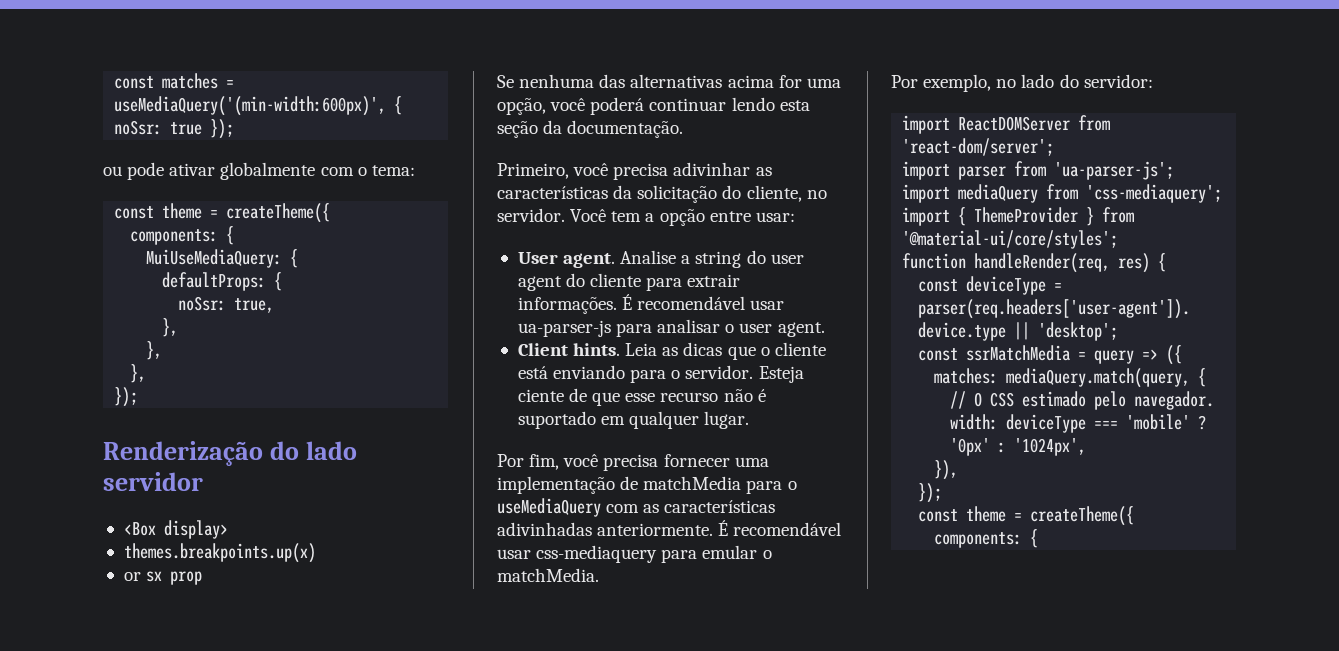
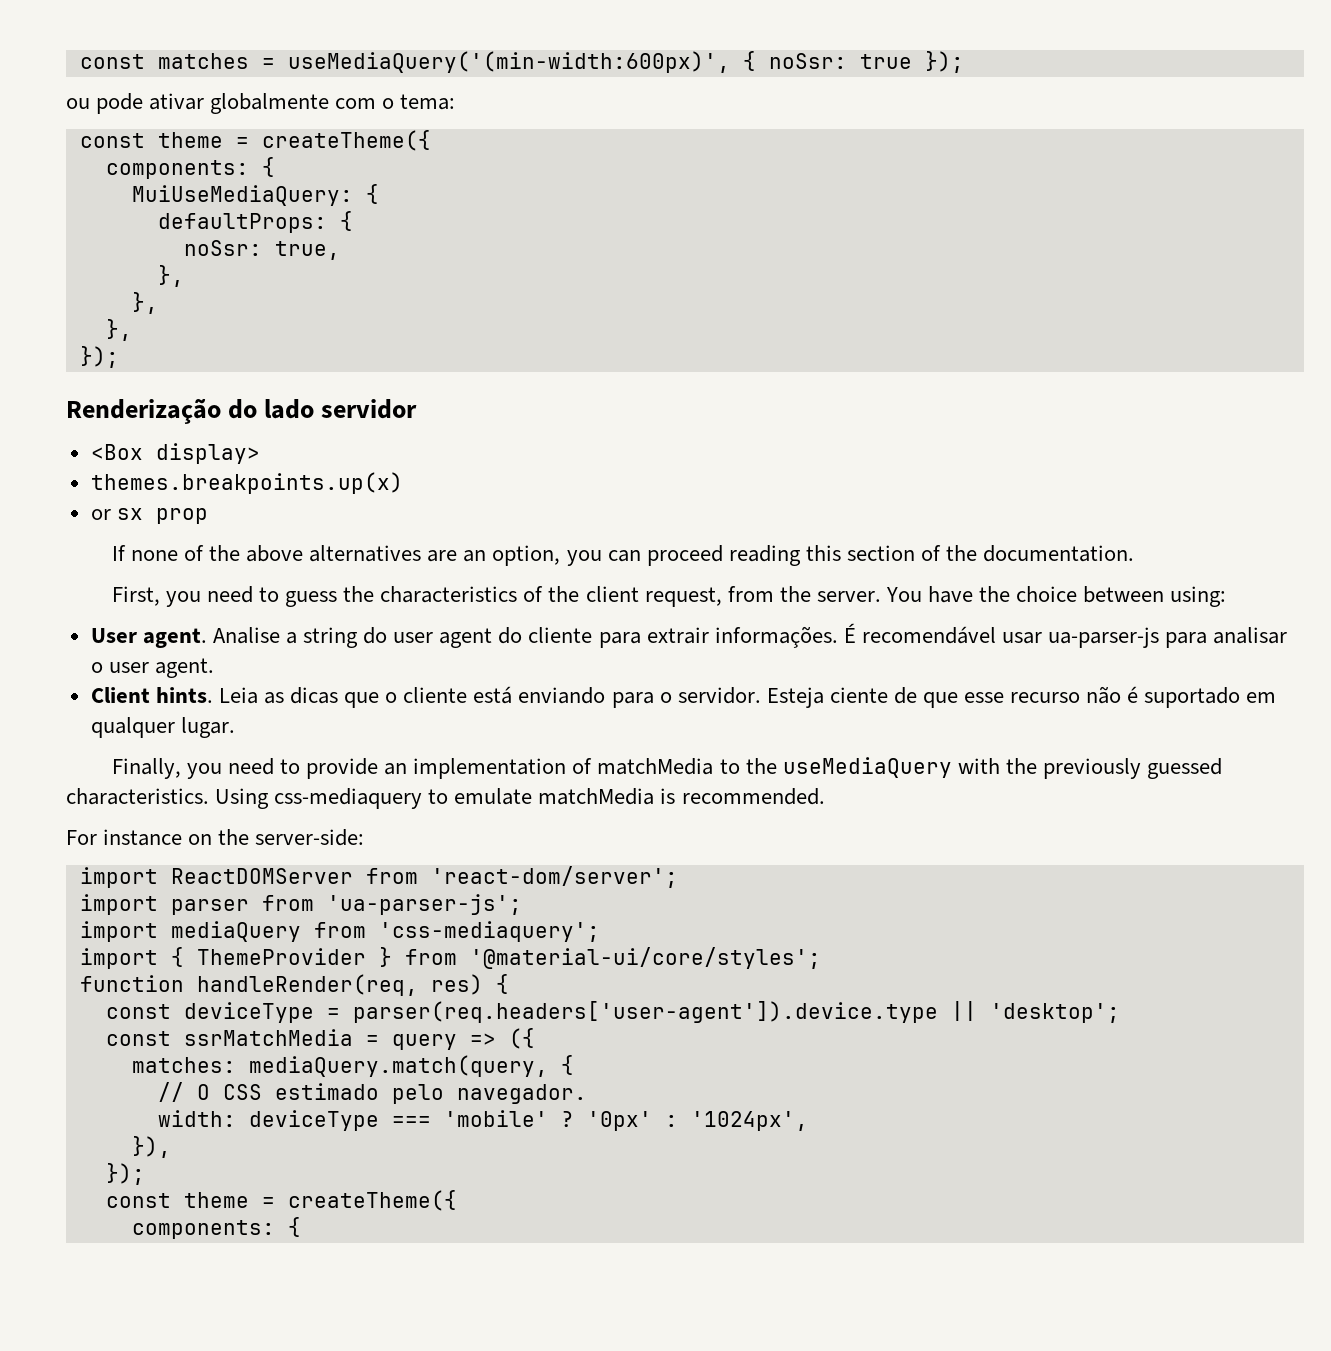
- Se nenhuma das alternativas acima for uma opção, você poderá continuar lendo esta seção da documentação.
- Primeiro, você precisa adivinhar as características da solicitação do cliente, no servidor. Você tem a opção entre usar:
+ If none of the above alternatives are an option, you can proceed reading this section of the documentation.
+ First, you need to guess the characteristics of the client request, from the server. You have the choice between using:
- Por fim, você precisa fornecer uma implementação de matchMedia para o useMediaQuery com as características adivinhadas anteriormente. É recomendável usar css-mediaquery para emular o matchMedia.
- Por exemplo, no lado do servidor:
+ Finally, you need to provide an implementation of matchMedia to the useMediaQuery with the previously guessed characteristics. Using css-mediaquery to emulate matchMedia is recommended.
+ For instance on the server-side:

